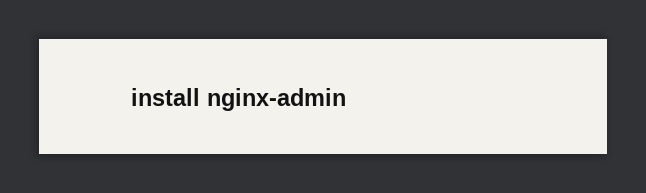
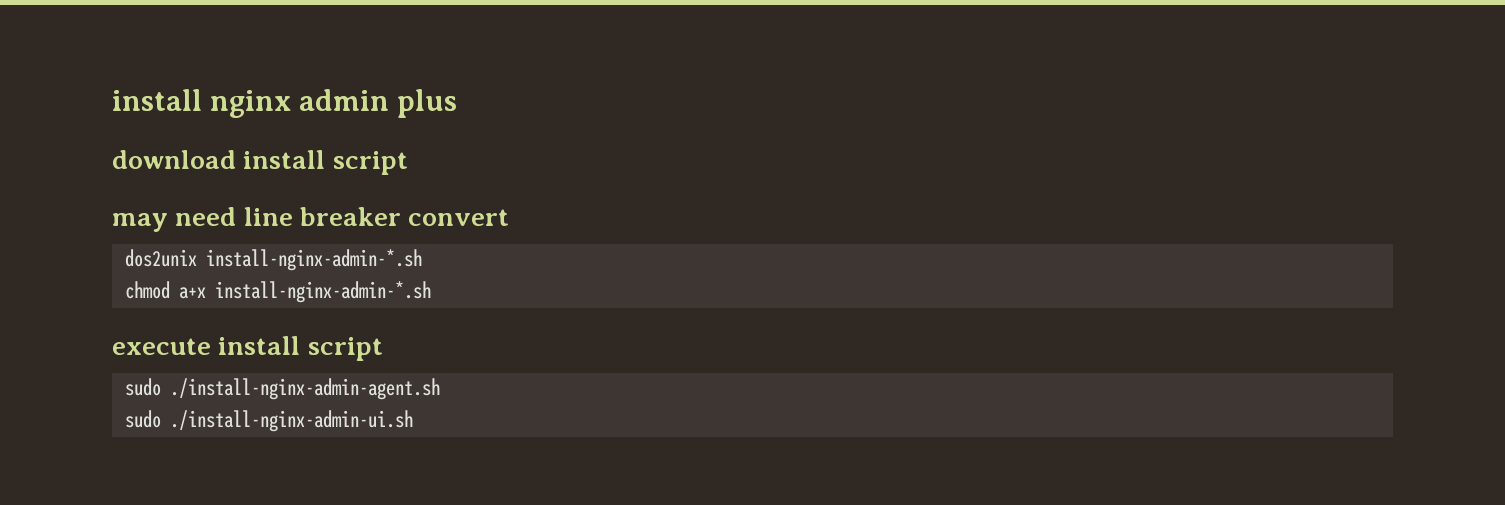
- install nginx-admin
+ install nginx admin plus
+ download install script
+ may need line breaker convert
+ dos2unix install-nginx-admin-*.sh
+ chmod a+x install-nginx-admin-*.sh
+ execute install script
+ sudo ./install-nginx-admin-agent.sh
+ sudo ./install-nginx-admin-ui.sh

